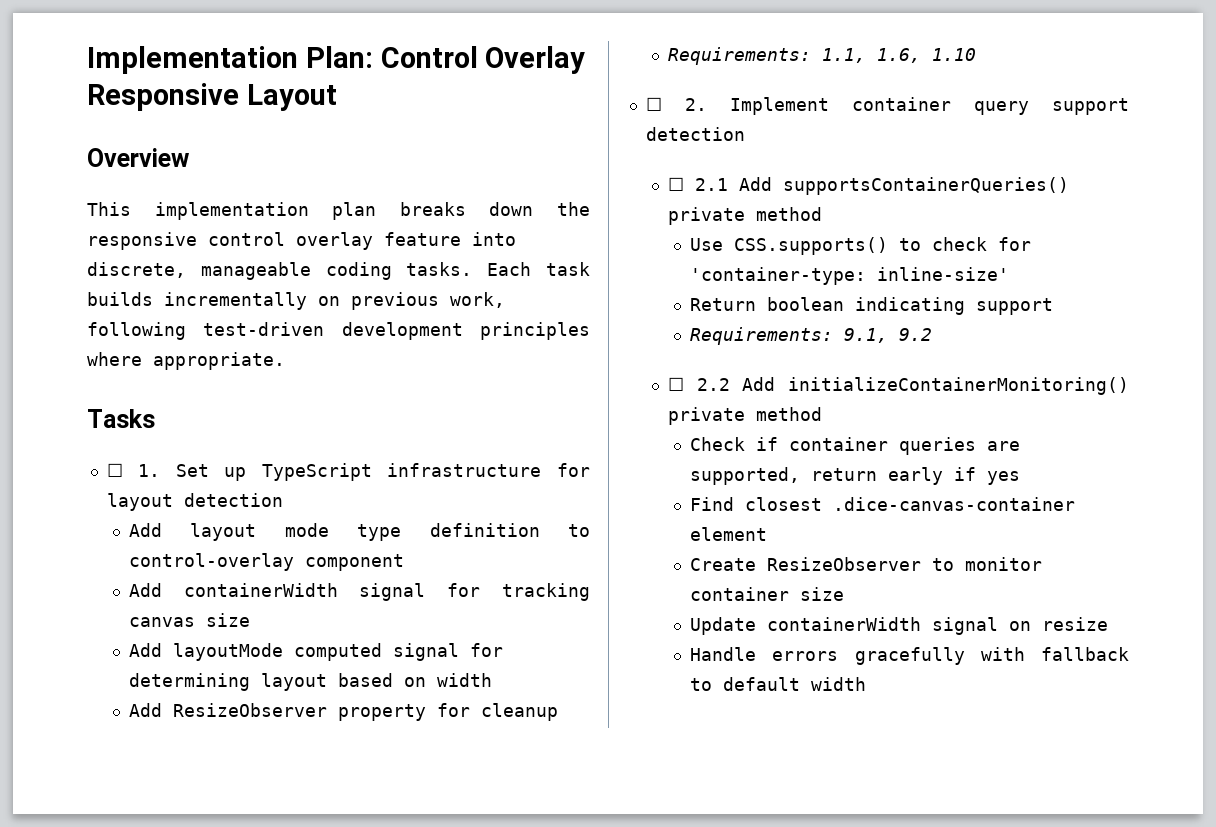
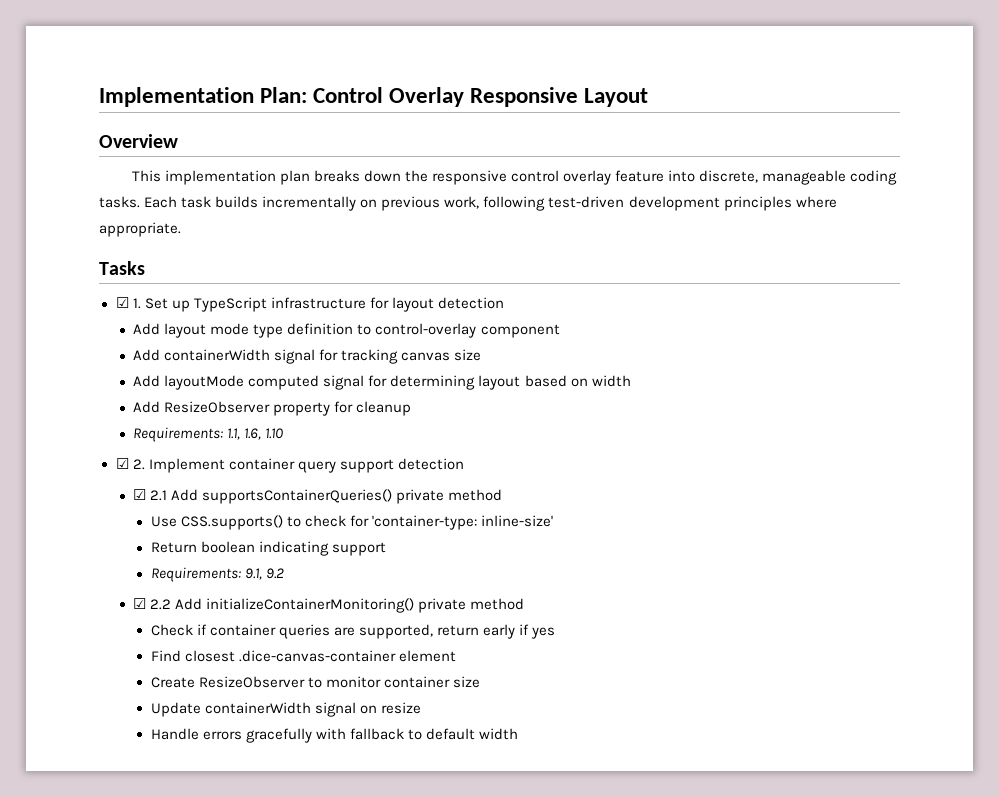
- ☐ 1. Set up TypeScript infrastructure for layout detection
+ ☑ 1. Set up TypeScript infrastructure for layout detection
- ☐ 2. Implement container query support detection
+ ☑ 2. Implement container query support detection
- ☐ 2.1 Add supportsContainerQueries() private method
+ ☑ 2.1 Add supportsContainerQueries() private method
- ☐ 2.2 Add initializeContainerMonitoring() private method
+ ☑ 2.2 Add initializeContainerMonitoring() private method

